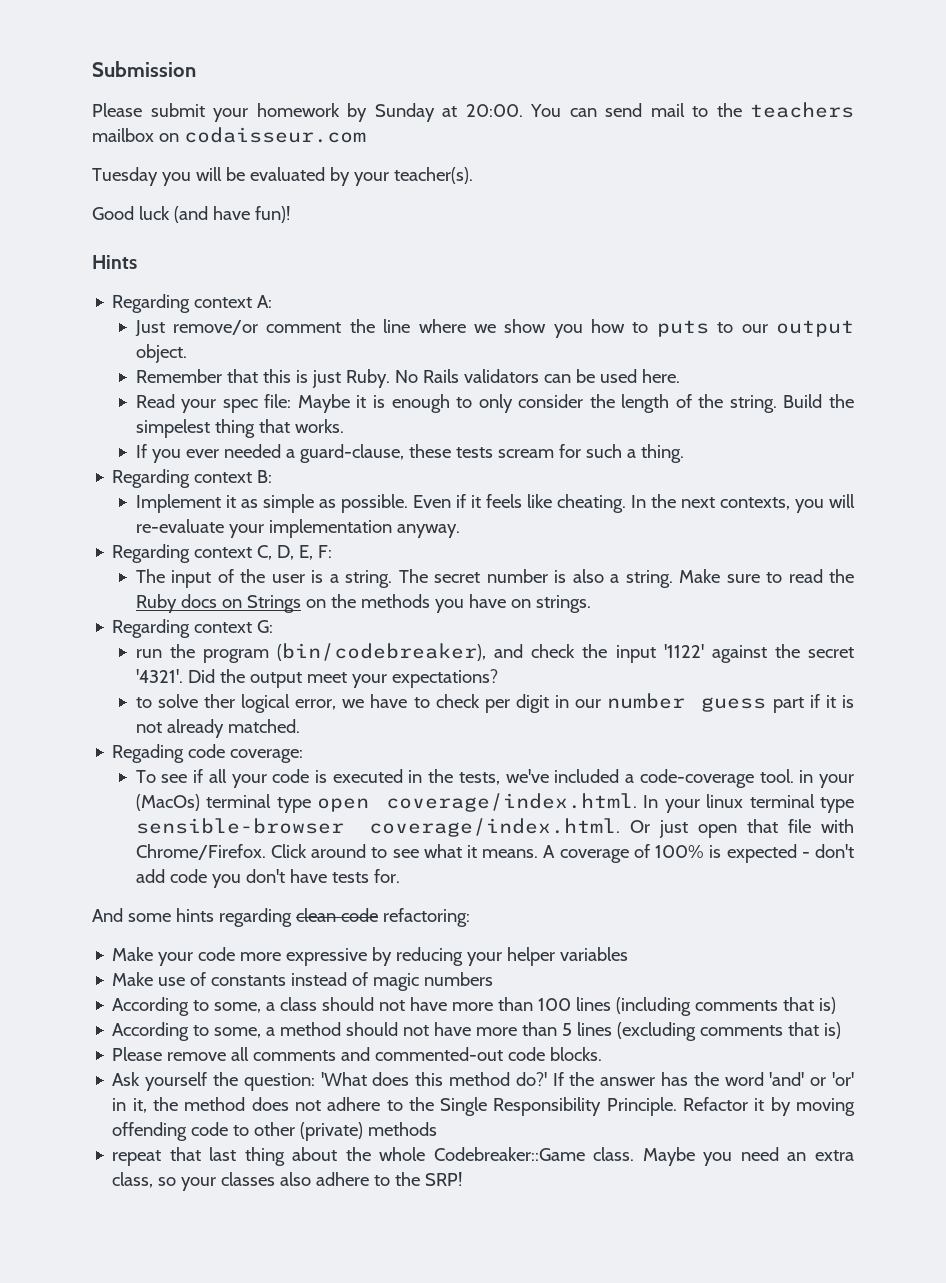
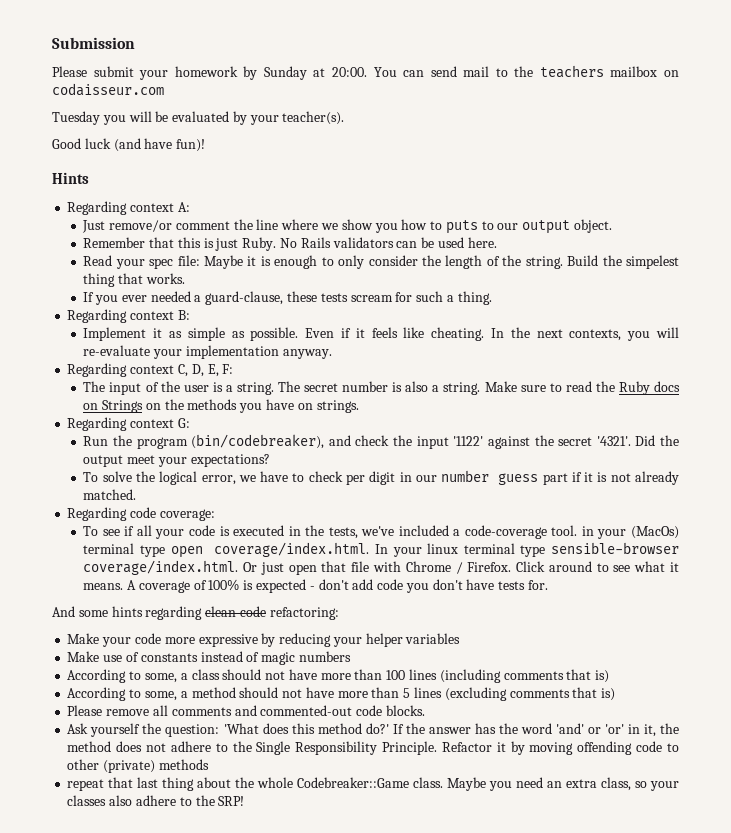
- run the program (bin/codebreaker), and check the input '1122' against the secret '4321'.
+ Run the program (bin/codebreaker), and check the input '1122' against the secret '4321'.
- to solve ther logical error, we have to check per digit in our number guess part if it is not already matched.
+ To solve the logical error, we have to check per digit in our number guess part if it is not already matched.
- Regading code coverage:
+ Regarding code coverage:
- To see if all your code is executed in the tests, we've included a code-coverage tool. in your (MacOs) terminal type open coverage/index.html. In your linux terminal type sensible-browser coverage/index.html. Or just open that file with Chrome/Firefox.
+ To see if all your code is executed in the tests, we've included a code-coverage tool. in your (MacOs) terminal type open coverage/index.html. In your linux terminal type sensible-browser coverage/index.html. Or just open that file with Chrome / Firefox.

